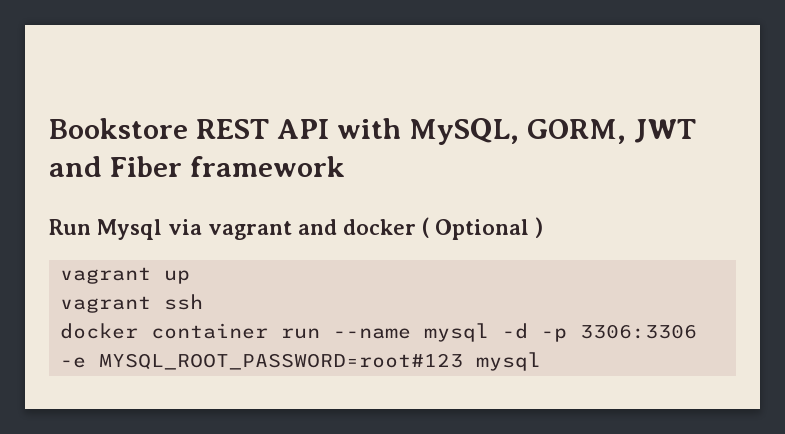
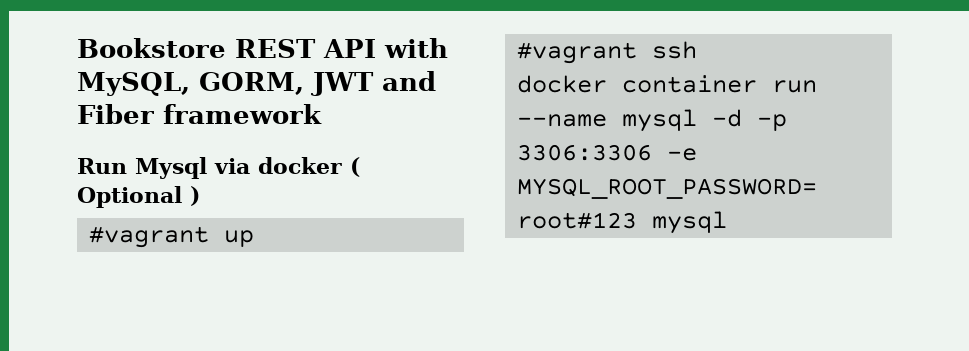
- Run Mysql via vagrant and docker ( Optional )
+ Run Mysql via docker ( Optional )
- vagrant up
+ #vagrant up
- vagrant ssh
+ #vagrant ssh

